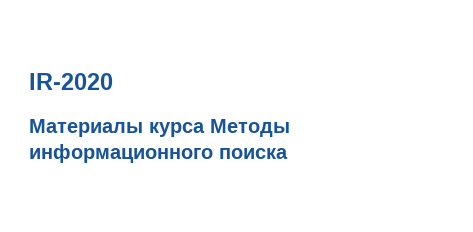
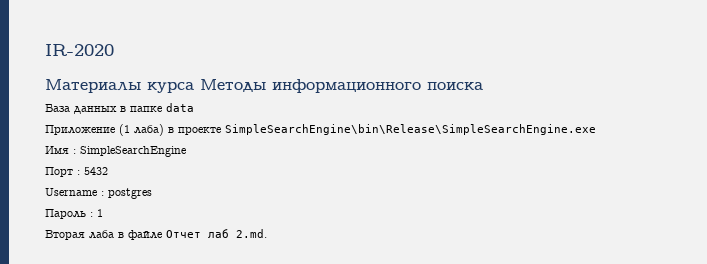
+ База данных в папке data
+ Приложение (1 лаба) в проекте SimpleSearchEngine\bin\Release\SimpleSearchEngine.exe
+ Имя : SimpleSearchEngine
+ Порт : 5432
+ Username : postgres
+ Пароль : 1
+ Вторая лаба в файле Отчет лаб 2.md.

